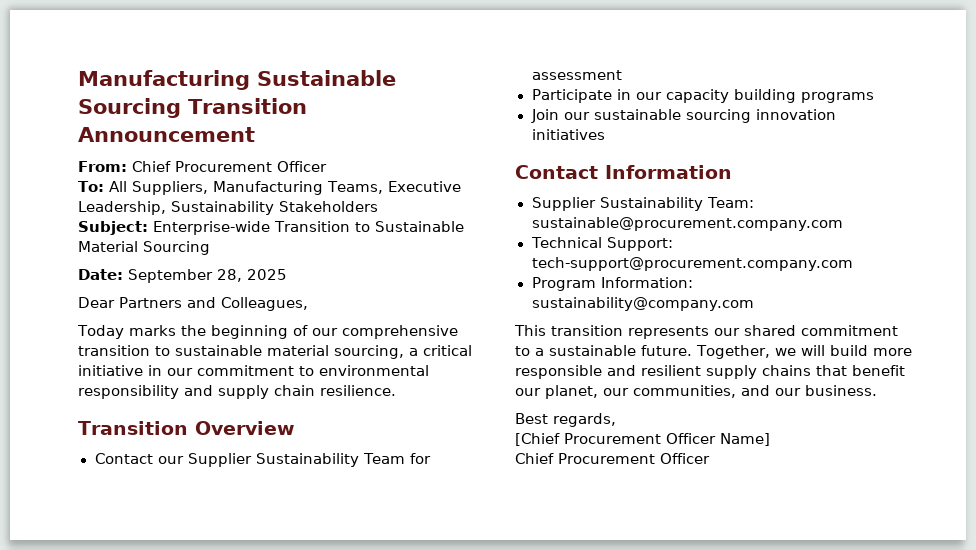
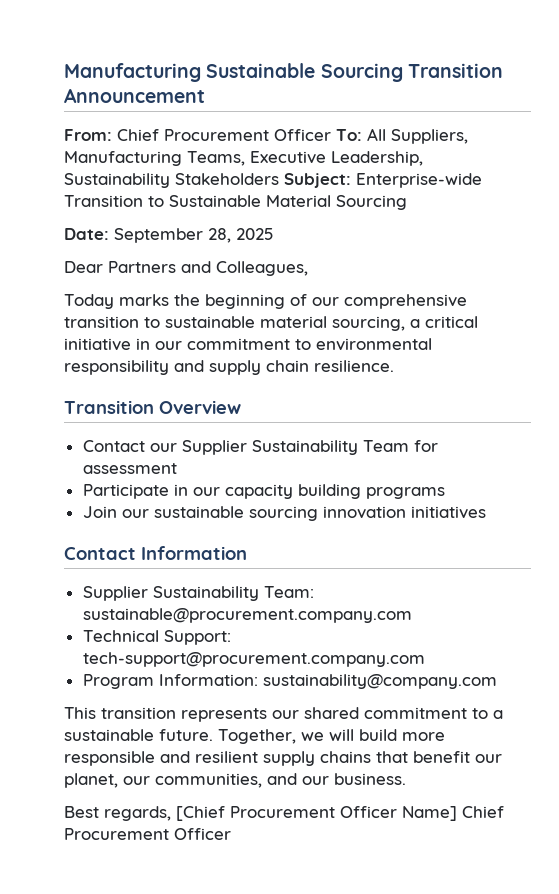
- From: Chief Procurement Officer
- To: All Suppliers, Manufacturing Teams, Executive Leadership, Sustainability Stakeholders
- Subject: Enterprise-wide Transition to Sustainable Material Sourcing
+ From: Chief Procurement Officer To: All Suppliers, Manufacturing Teams, Executive Leadership, Sustainability Stakeholders Subject: Enterprise-wide Transition to Sustainable Material Sourcing
- Best regards,
- [Chief Procurement Officer Name]
- Chief Procurement Officer
+ Best regards, [Chief Procurement Officer Name] Chief Procurement Officer

